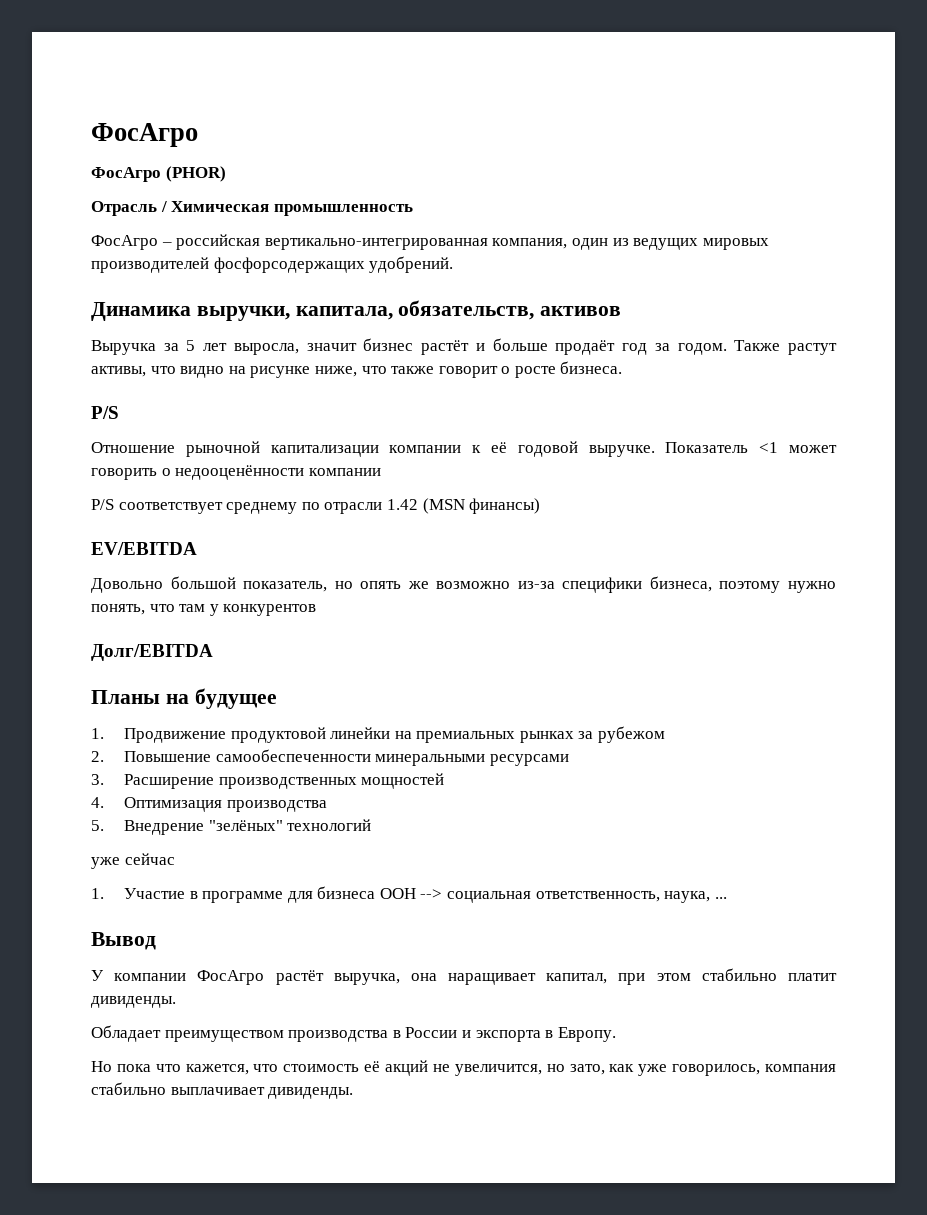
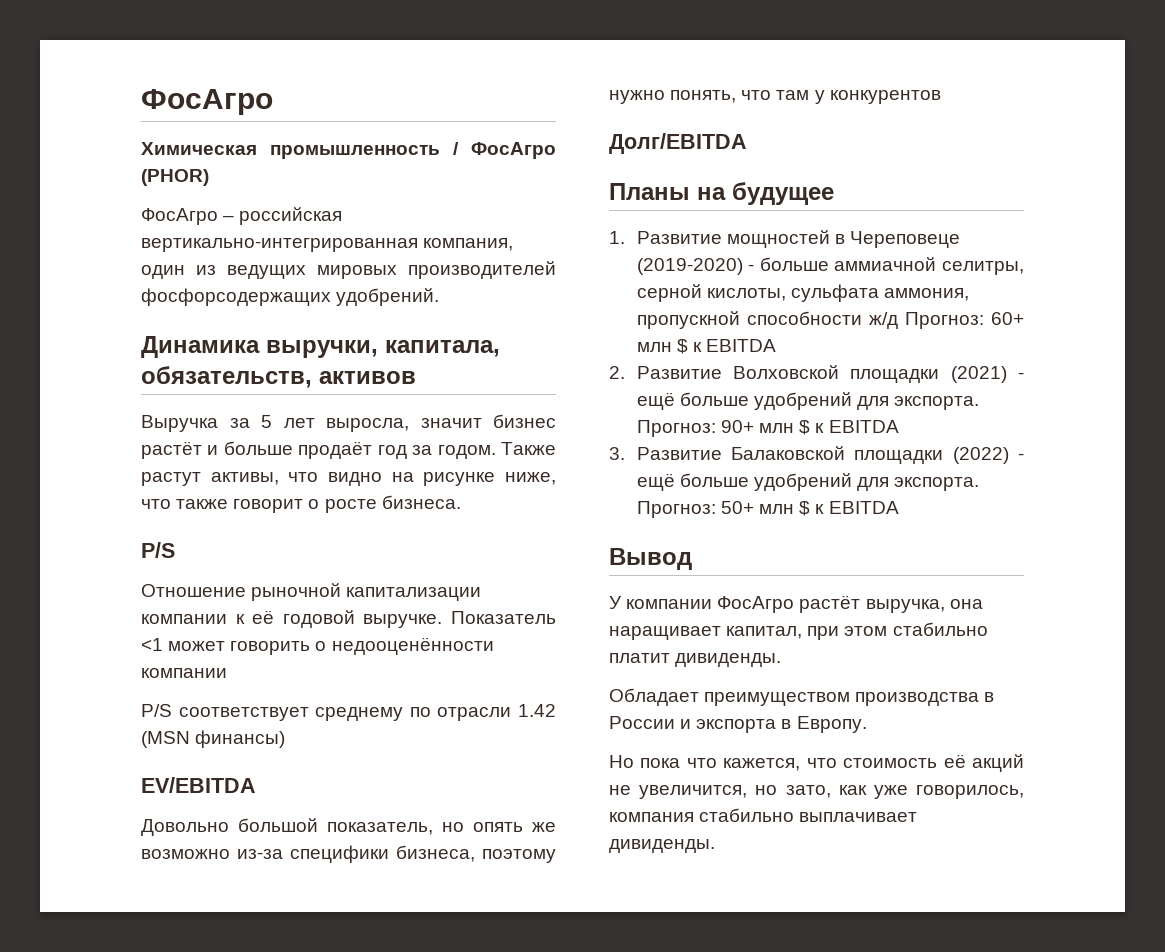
- ФосАгро (PHOR)
+ Химическая промышленность / ФосАгро (PHOR)
- Отрасль / Химическая промышленность
- 1. Продвижение продуктовой линейки на премиальных рынках за рубежом
- 2. Повышение самообеспеченности минеральными ресурсами
- 3. Расширение производственных мощностей
- 4. Оптимизация производства
- 5. Внедрение "зелёных" технологий
- уже сейчас
- 1. Участие в программе для бизнеса ООН --> социальная ответственность, наука, ...
+ 1. Развитие мощностей в Череповеце (2019-2020) - больше аммиачной селитры, серной кислоты, сульфата аммония, пропускной способности ж/д Прогноз: 60+ млн $ к EBITDA
+ 2. Развитие Волховской площадки (2021) - ещё больше удобрений для экспорта. Прогноз: 90+ млн $ к EBITDA
+ 3. Развитие Балаковской площадки (2022) - ещё больше удобрений для экспорта. Прогноз: 50+ млн $ к EBITDA

